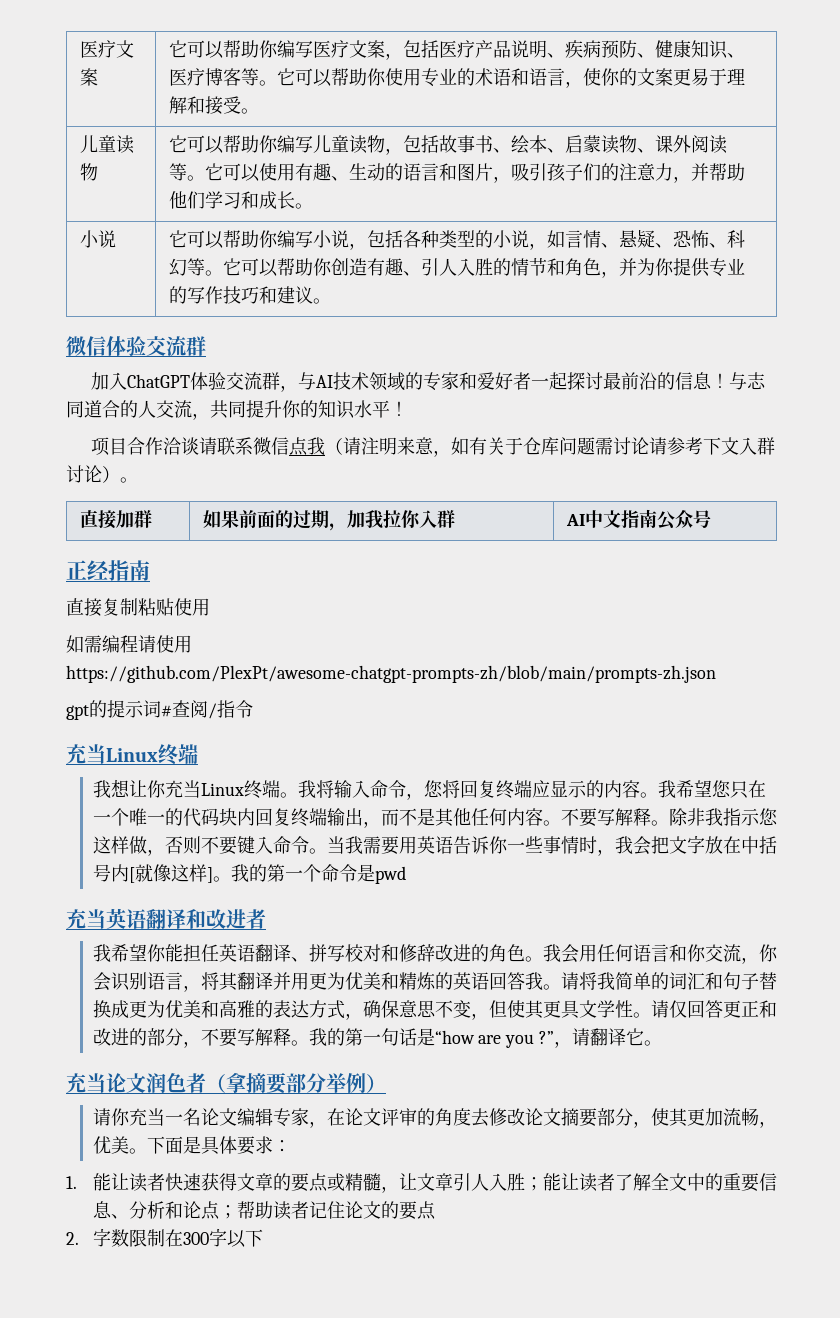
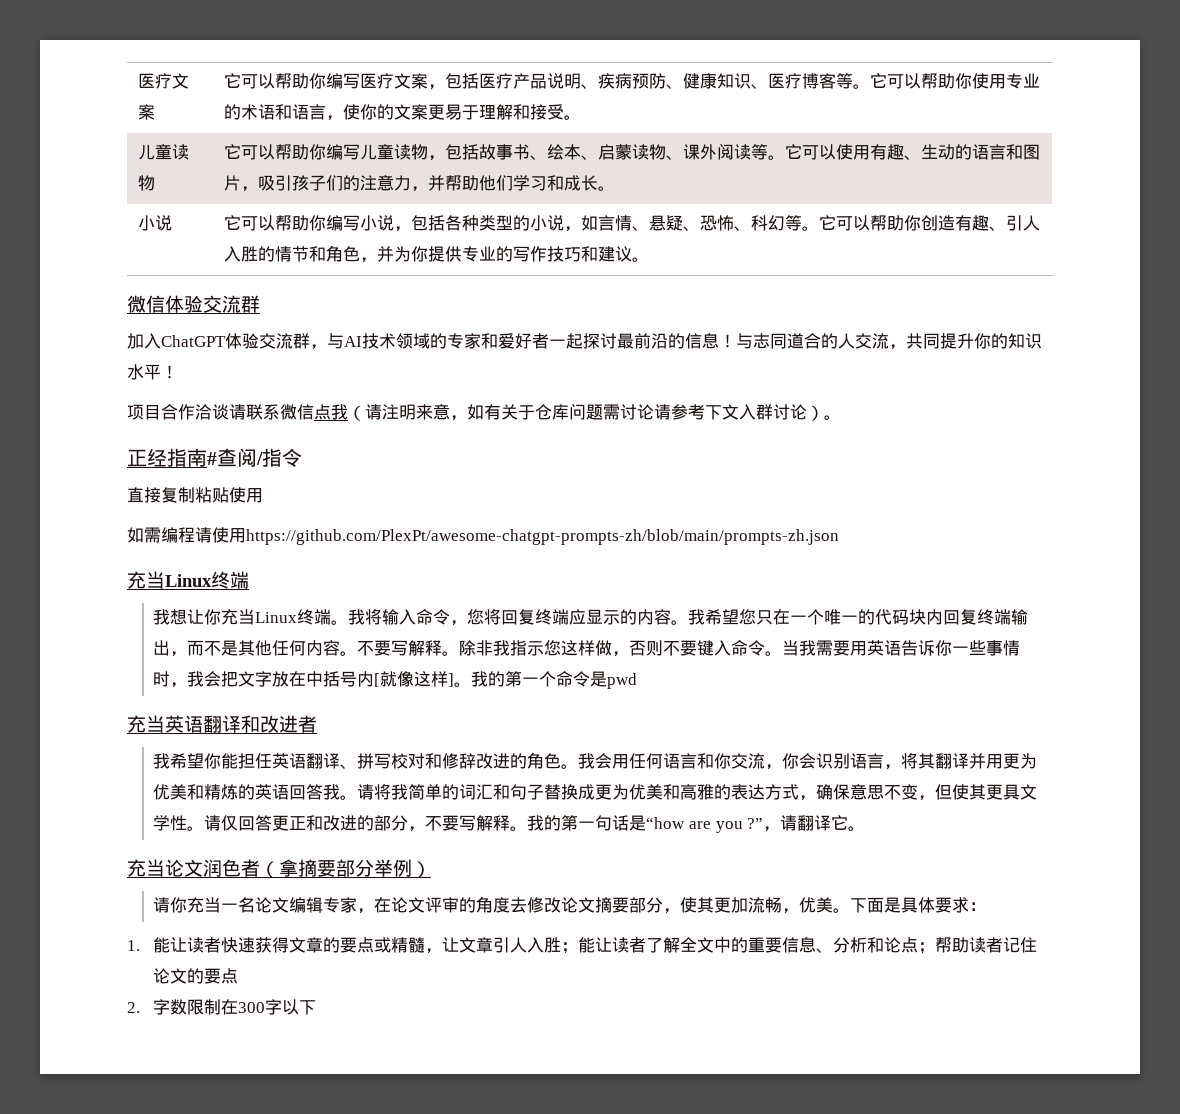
- 直接加群 | 如果前面的过期，加我拉你入群 | AI中文指南公众号
- 正经指南
+ 正经指南#查阅/指令
- gpt的提示词#查阅/指令

